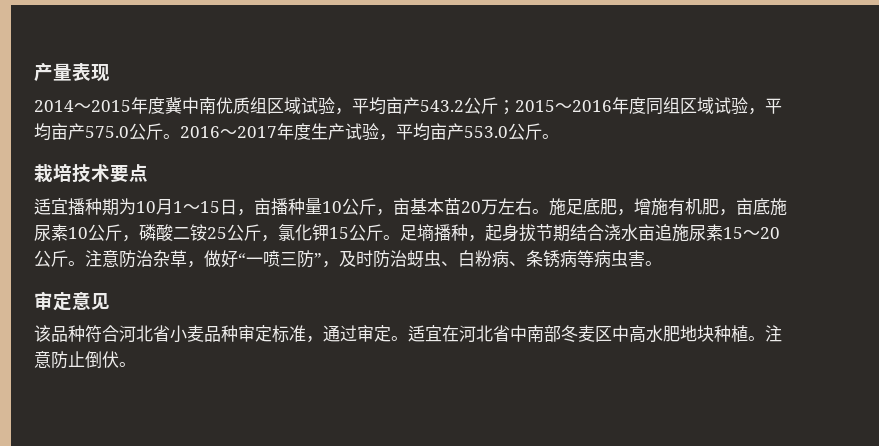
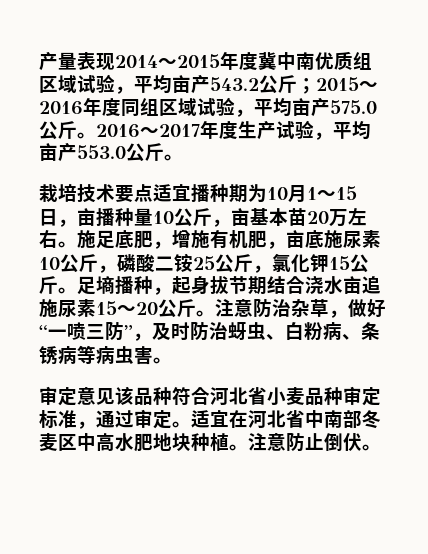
- 产量表现
- 2014～2015年度冀中南优质组区域试验，平均亩产543.2公斤；2015～2016年度同组区域试验，平均亩产575.0公斤。
+ 产量表现2014～2015年度冀中南优质组区域试验，平均亩产543.2公斤；2015～2016年度同组区域试验，平均亩产575.0公斤。
- 栽培技术要点
- 适宜播种期为10月1～15日，亩播种量10公斤，亩基本苗20万左右。
+ 栽培技术要点适宜播种期为10月1～15日，亩播种量10公斤，亩基本苗20万左右。
- 审定意见
- 该品种符合河北省小麦品种审定标准，通过审定。
+ 审定意见该品种符合河北省小麦品种审定标准，通过审定。

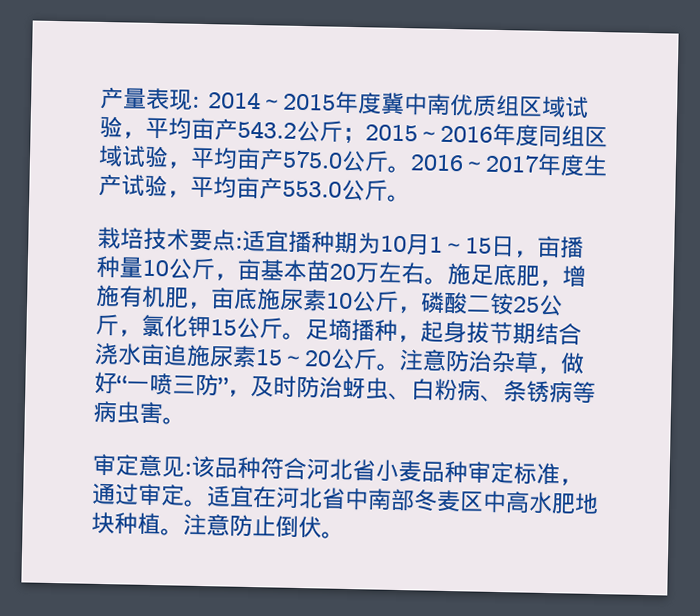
- 产量表现2014～2015年度冀中南优质组区域试验，平均亩产543.2公斤；2015～2016年度同组区域试验，平均亩产575.0公斤。
+ 产量表现: 2014～2015年度冀中南优质组区域试验，平均亩产543.2公斤；2015～2016年度同组区域试验，平均亩产575.0公斤。
- 栽培技术要点适宜播种期为10月1～15日，亩播种量10公斤，亩基本苗20万左右。
+ 栽培技术要点:适宜播种期为10月1～15日，亩播种量10公斤，亩基本苗20万左右。
- 审定意见该品种符合河北省小麦品种审定标准，通过审定。
+ 审定意见:该品种符合河北省小麦品种审定标准，通过审定。

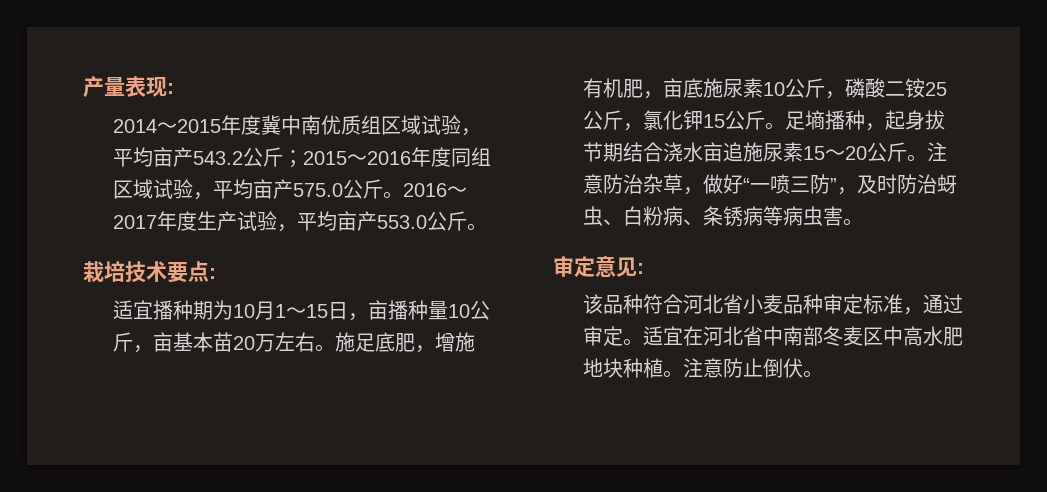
- 产量表现: 2014～2015年度冀中南优质组区域试验，平均亩产543.2公斤；2015～2016年度同组区域试验，平均亩产575.0公斤。
+ 产量表现:
+ 2014～2015年度冀中南优质组区域试验，平均亩产543.2公斤；2015～2016年度同组区域试验，平均亩产575.0公斤。
- 栽培技术要点:适宜播种期为10月1～15日，亩播种量10公斤，亩基本苗20万左右。
+ 栽培技术要点:
+ 适宜播种期为10月1～15日，亩播种量10公斤，亩基本苗20万左右。
- 审定意见:该品种符合河北省小麦品种审定标准，通过审定。
+ 审定意见:
+ 该品种符合河北省小麦品种审定标准，通过审定。

